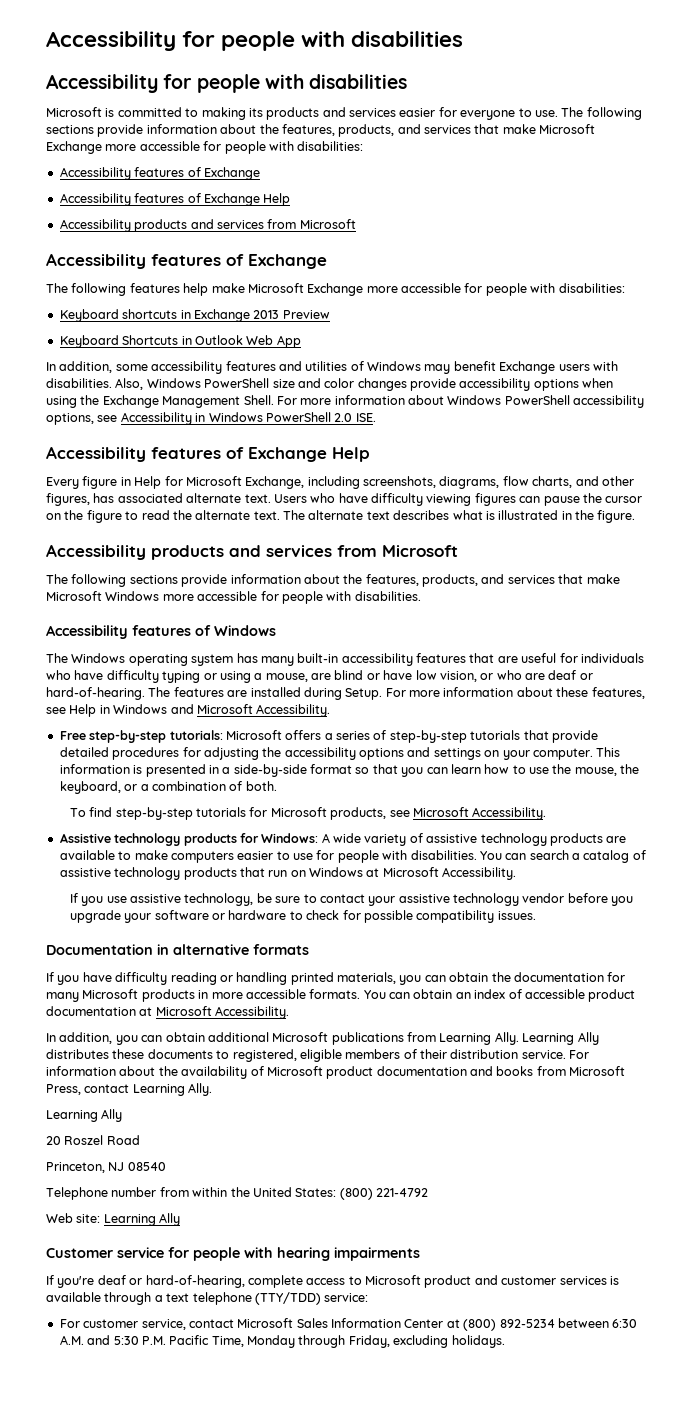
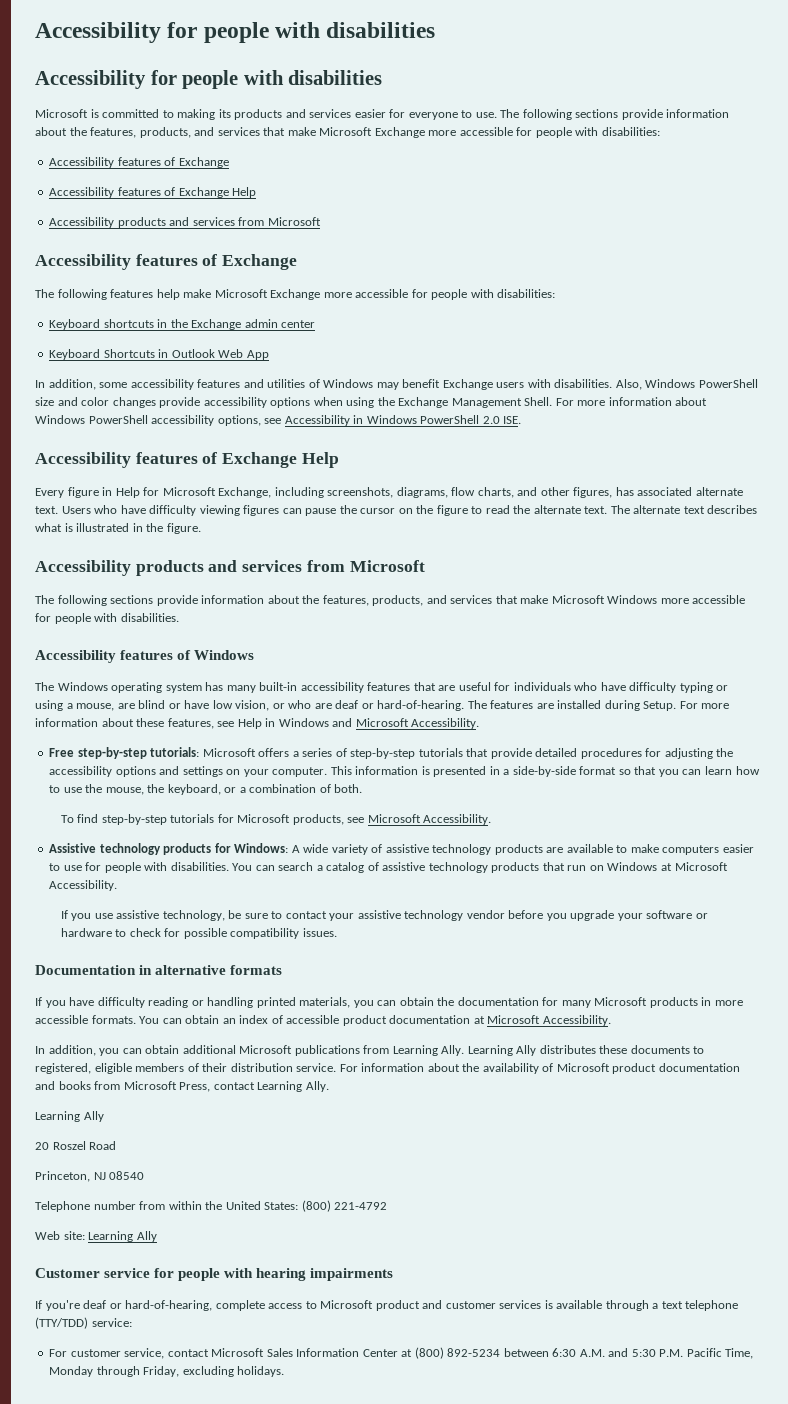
- Keyboard shortcuts in Exchange 2013 Preview
+ Keyboard shortcuts in the Exchange admin center

